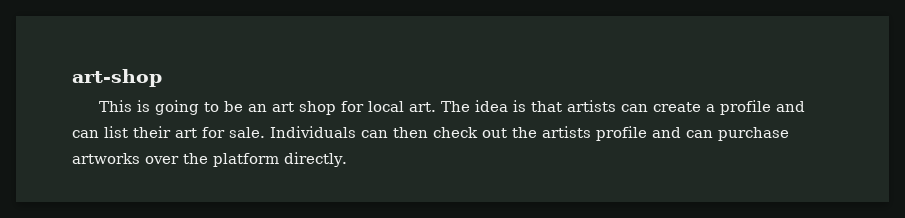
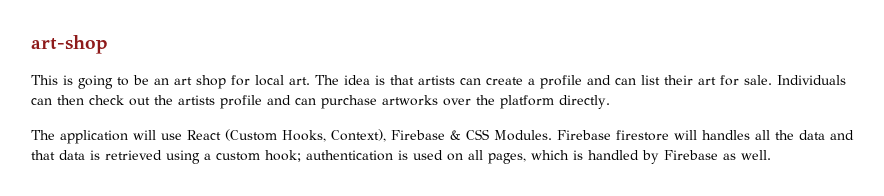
+ The application will use React (Custom Hooks, Context), Firebase & CSS Modules. Firebase firestore will handles all the data and that data is retrieved using a custom hook; authentication is used on all pages, which is handled by Firebase as well.

